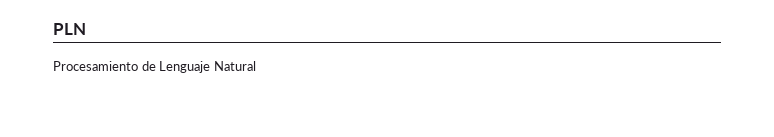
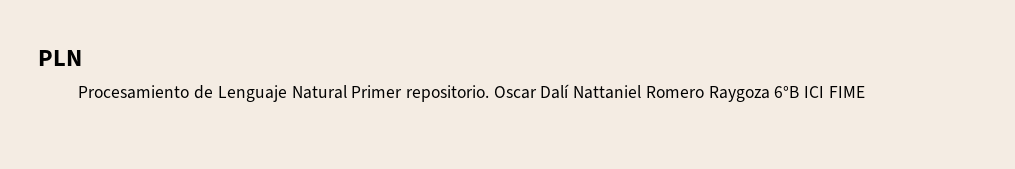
- Procesamiento de Lenguaje Natural
+ Procesamiento de Lenguaje Natural Primer repositorio. Oscar Dalí Nattaniel Romero Raygoza 6°B ICI FIME

